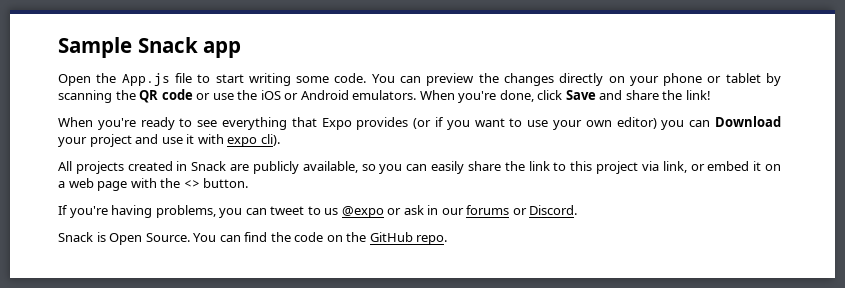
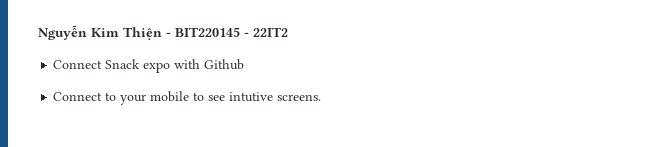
- Sample Snack app
- Open the App.js file to start writing some code. You can preview the changes directly on your phone or tablet by scanning the QR code or use the iOS or Android emulators. When you're done, click Save and share the link!
- When you're ready to see everything that Expo provides (or if you want to use your own editor) you can Download your project and use it with expo cli).
- All projects created in Snack are publicly available, so you can easily share the link to this project via link, or embed it on a web page with the <> button.
- If you're having problems, you can tweet to us @expo or ask in our forums or Discord.
- Snack is Open Source. You can find the code on the GitHub repo.
+ Nguyễn Kim Thiện - BIT220145 - 22IT2
+ Connect Snack expo with Github
+ Connect to your mobile to see intutive screens.

